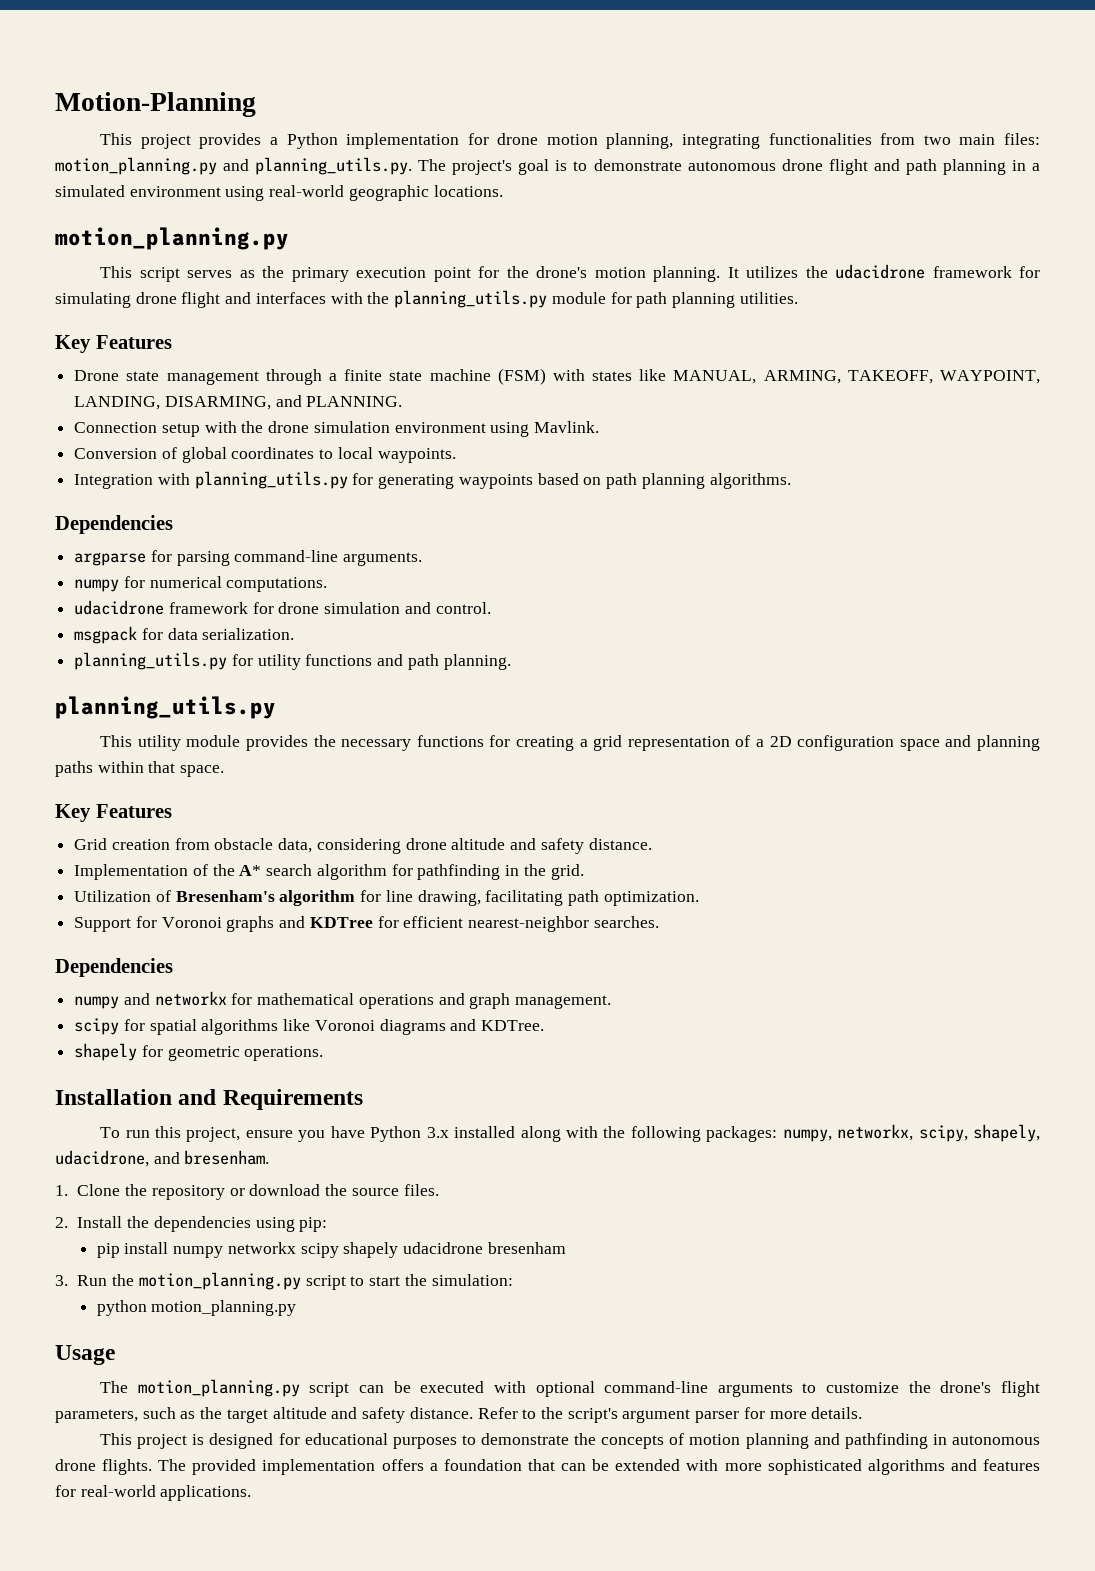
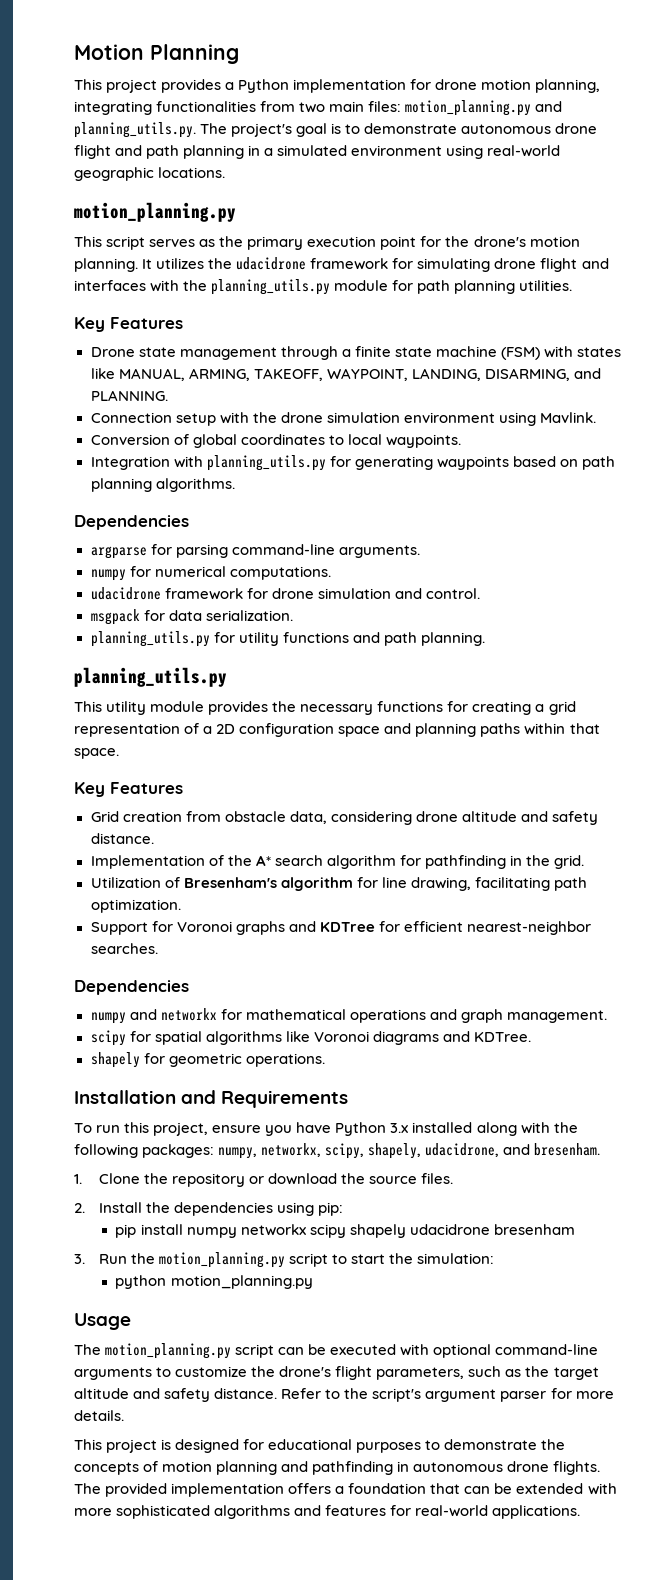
- Motion-Planning
+ Motion Planning

